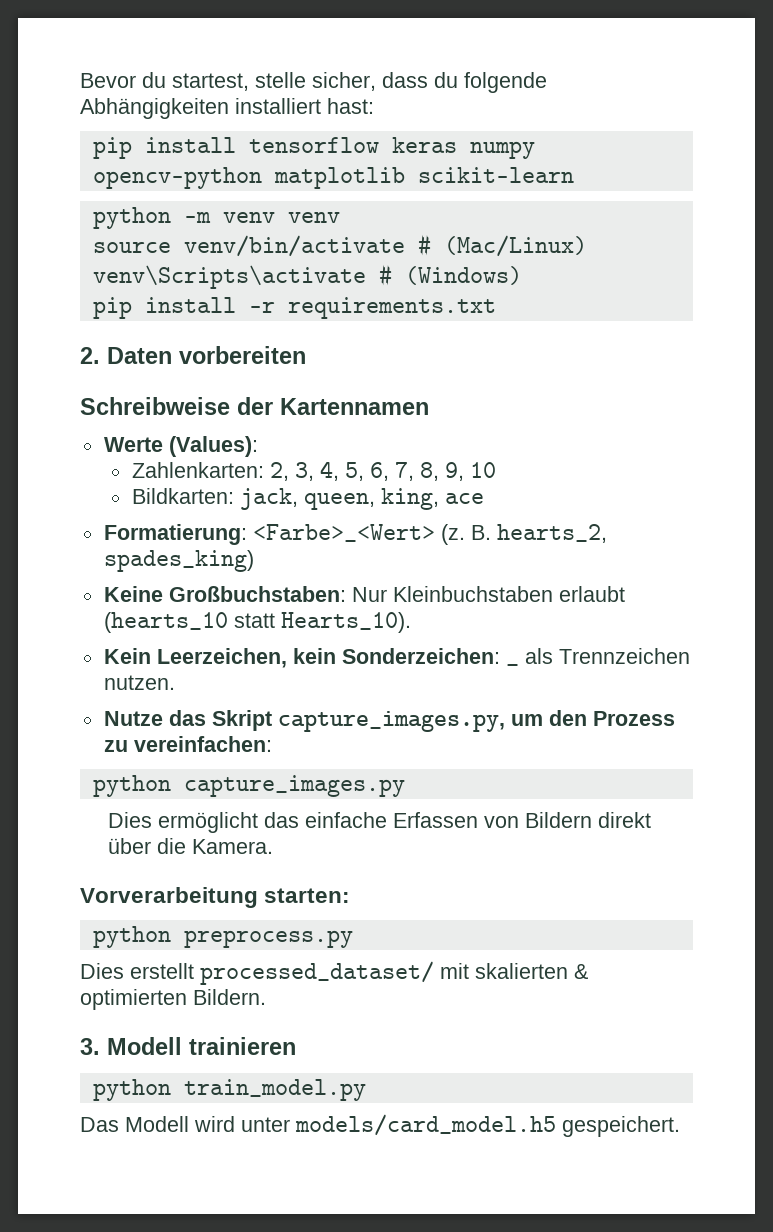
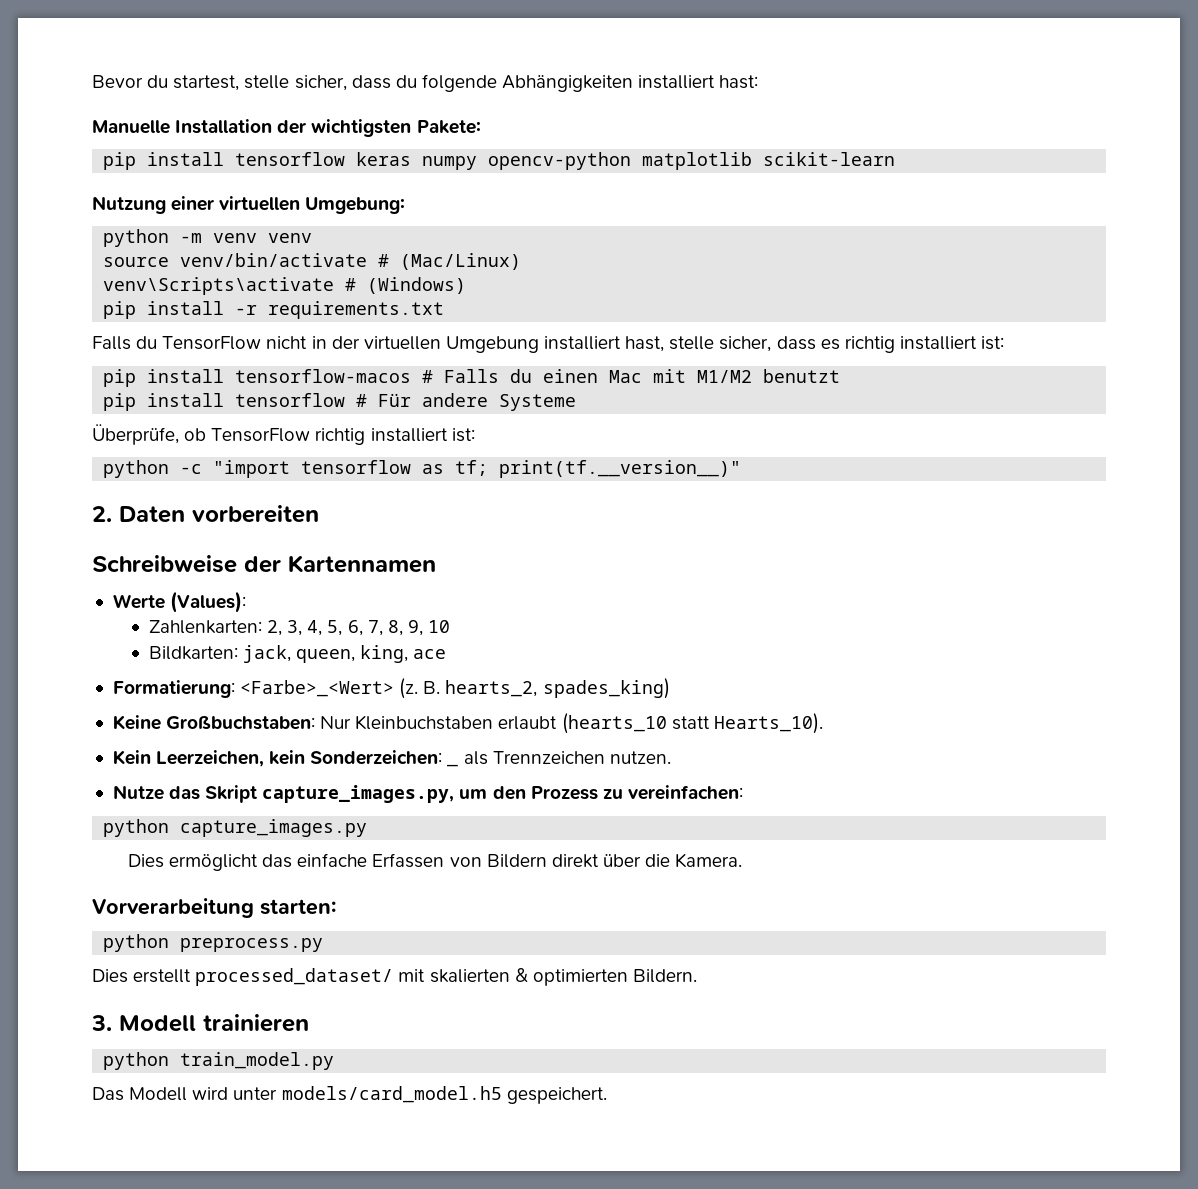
+ Manuelle Installation der wichtigsten Pakete:
+ Nutzung einer virtuellen Umgebung:
+ Falls du TensorFlow nicht in der virtuellen Umgebung installiert hast, stelle sicher, dass es richtig installiert ist:
+ pip install tensorflow-macos # Falls du einen Mac mit M1/M2 benutzt
+ pip install tensorflow # Für andere Systeme
+ Überprüfe, ob TensorFlow richtig installiert ist:
+ python -c "import tensorflow as tf; print(tf.__version__)"

